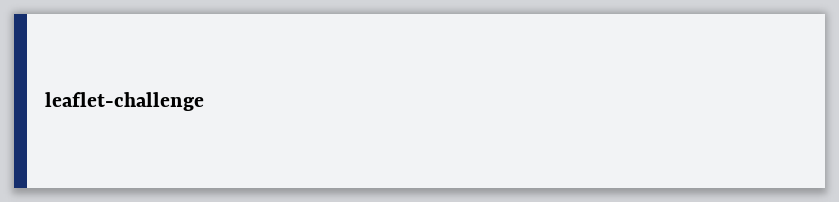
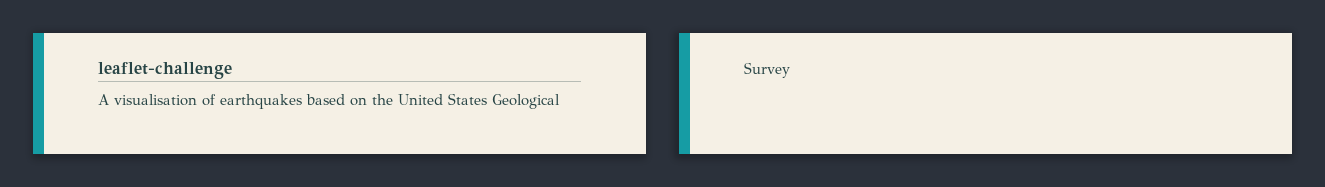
+ A visualisation of earthquakes based on the United States Geological Survey

